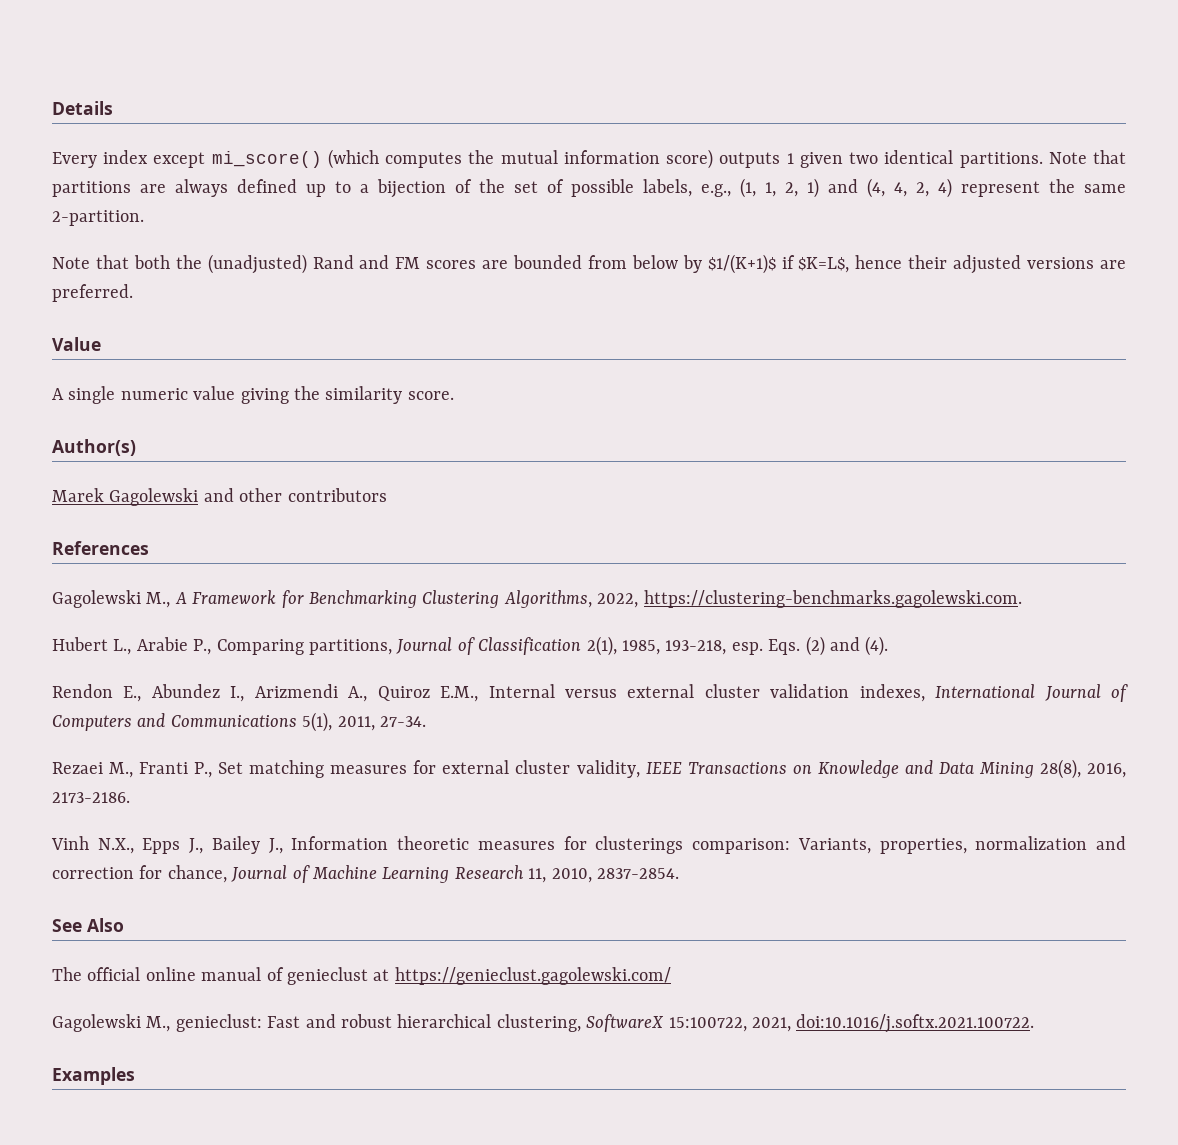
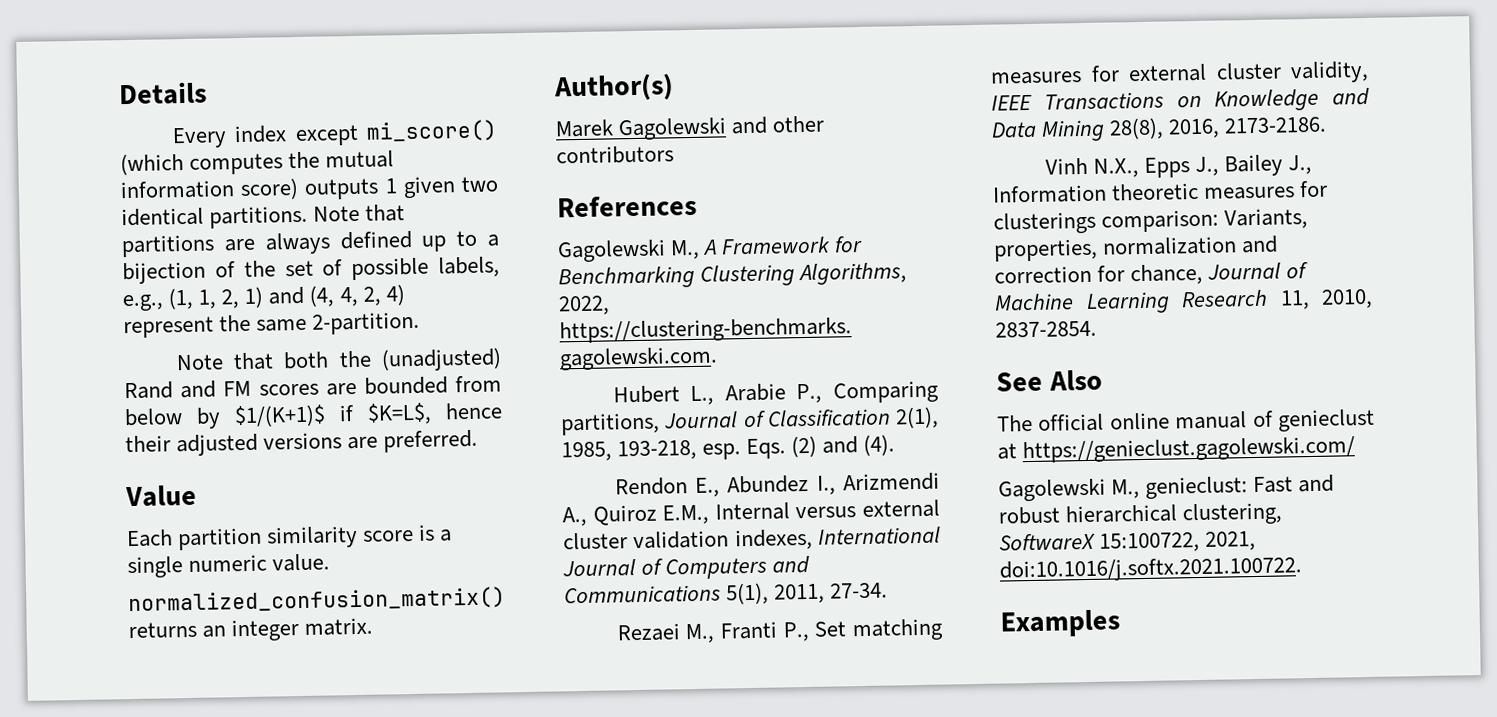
- A single numeric value giving the similarity score.
+ Each partition similarity score is a single numeric value.
+ normalized_confusion_matrix() returns an integer matrix.

